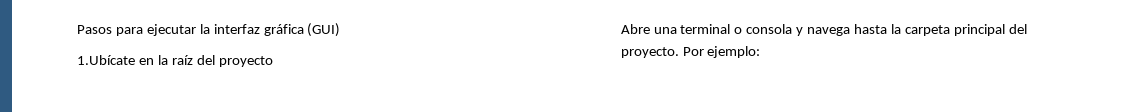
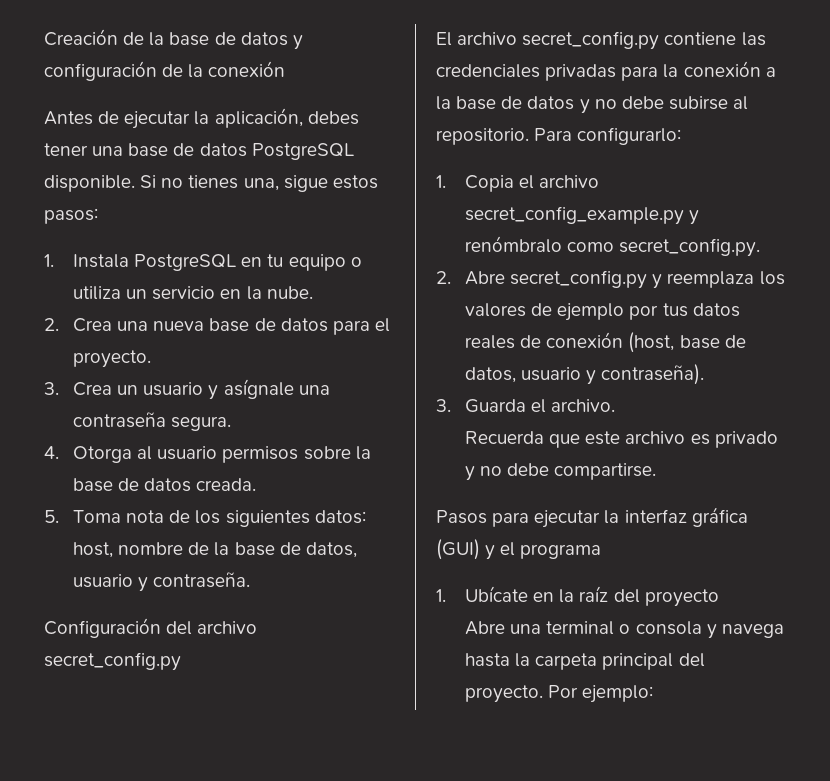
+ Creación de la base de datos y configuración de la conexión
+ Antes de ejecutar la aplicación, debes tener una base de datos PostgreSQL disponible. Si no tienes una, sigue estos pasos:
+ 1. Instala PostgreSQL en tu equipo o utiliza un servicio en la nube.
+ 2. Crea una nueva base de datos para el proyecto.
+ 3. Crea un usuario y asígnale una contraseña segura.
+ 4. Otorga al usuario permisos sobre la base de datos creada.
+ 5. Toma nota de los siguientes datos: host, nombre de la base de datos, usuario y contraseña.
+ Configuración del archivo secret_config.py
+ El archivo secret_config.py contiene las credenciales privadas para la conexión a la base de datos y no debe subirse al repositorio. Para configurarlo:
+ 1. Copia el archivo secret_config_example.py y renómbralo como secret_config.py.
+ 2. Abre secret_config.py y reemplaza los valores de ejemplo por tus datos reales de conexión (host, base de datos, usuario y contraseña).
+ 3. Guarda el archivo.
+ Recuerda que este archivo es privado y no debe compartirse.
- Pasos para ejecutar la interfaz gráfica (GUI)
- 1.Ubícate en la raíz del proyecto
+ Pasos para ejecutar la interfaz gráfica (GUI) y el programa
+ 1. Ubícate en la raíz del proyecto

